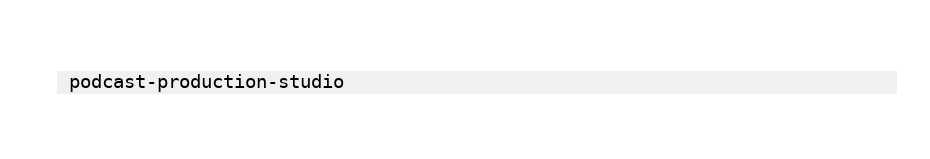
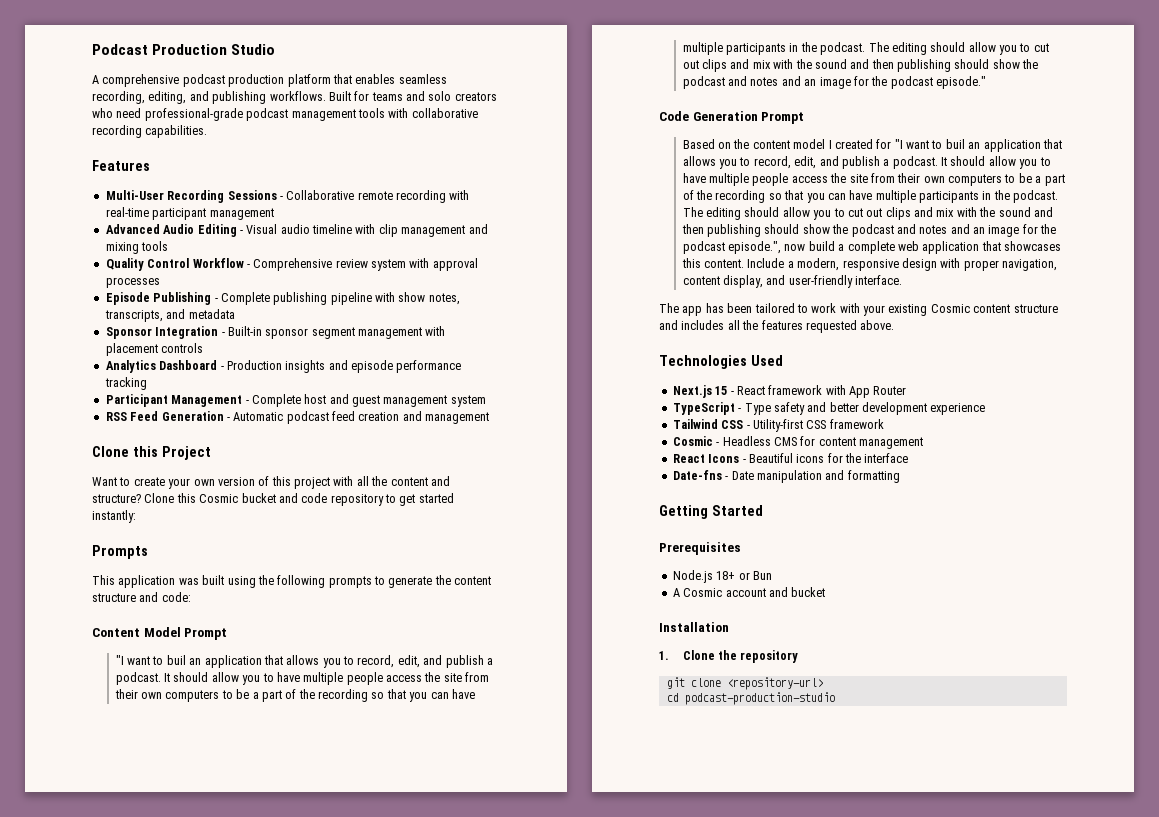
- podcast-production-studio
+ Podcast Production Studio
+ A comprehensive podcast production platform that enables seamless recording, editing, and publishing workflows. Built for teams and solo creators who need professional-grade podcast management tools with collaborative recording capabilities.
+ Features
+ Multi-User Recording Sessions - Collaborative remote recording with real-time participant management
+ Advanced Audio Editing - Visual audio timeline with clip management and mixing tools
+ Quality Control Workflow - Comprehensive review system with approval processes
+ Episode Publishing - Complete publishing pipeline with show notes, transcripts, and metadata
+ Sponsor Integration - Built-in sponsor segment management with placement controls
+ Analytics Dashboard - Production insights and episode performance tracking
+ Participant Management - Complete host and guest management system
+ RSS Feed Generation - Automatic podcast feed creation and management
+ Clone this Project
+ Want to create your own version of this project with all the content and structure? Clone this Cosmic bucket and code repository to get started instantly:
+ Prompts
+ This application was built using the following prompts to generate the content structure and code:
+ Content Model Prompt
+ "I want to buil an application that allows you to record, edit, and publish a podcast. It should allow you to have multiple people access the site from their own computers to be a part of the recording so that you can have multiple participants in the podcast. The editing should allow you to cut out clips and mix with the sound and then publishing should show the podcast and notes and an image for the podcast episode."
+ Code Generation Prompt
+ Based on the content model I created for "I want to buil an application that allows you to record, edit, and publish a podcast. It should allow you to have multiple people access the site from their own computers to be a part of the recording so that you can have multiple participants in the podcast. The editing should allow you to cut out clips and mix with the sound and then publishing should show the podcast and notes and an image for the podcast episode.", now build a complete web application that showcases this content. Include a modern, responsive design with proper navigation, content display, and user-friendly interface.
+ The app has been tailored to work with your existing Cosmic content structure and includes all the features requested above.
+ Technologies Used
+ Next.js 15 - React framework with App Router
+ TypeScript - Type safety and better development experience
+ Tailwind CSS - Utility-first CSS framework
+ Cosmic - Headless CMS for content management
+ React Icons - Beautiful icons for the interface
+ Date-fns - Date manipulation and formatting
+ Getting Started
+ Prerequisites
+ Node.js 18+ or Bun
+ A Cosmic account and bucket
+ Installation
+ 1. Clone the repository
+ git clone <repository-url>
+ cd podcast-production-studio

